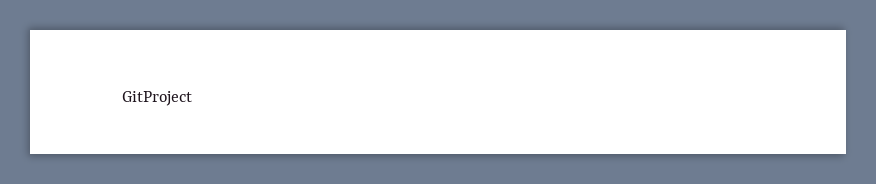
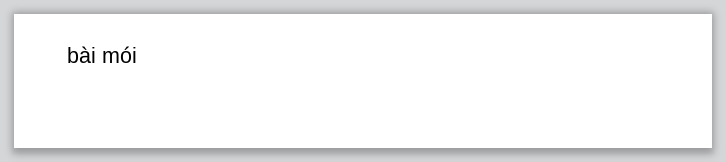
- GitProject
+ bài mói

